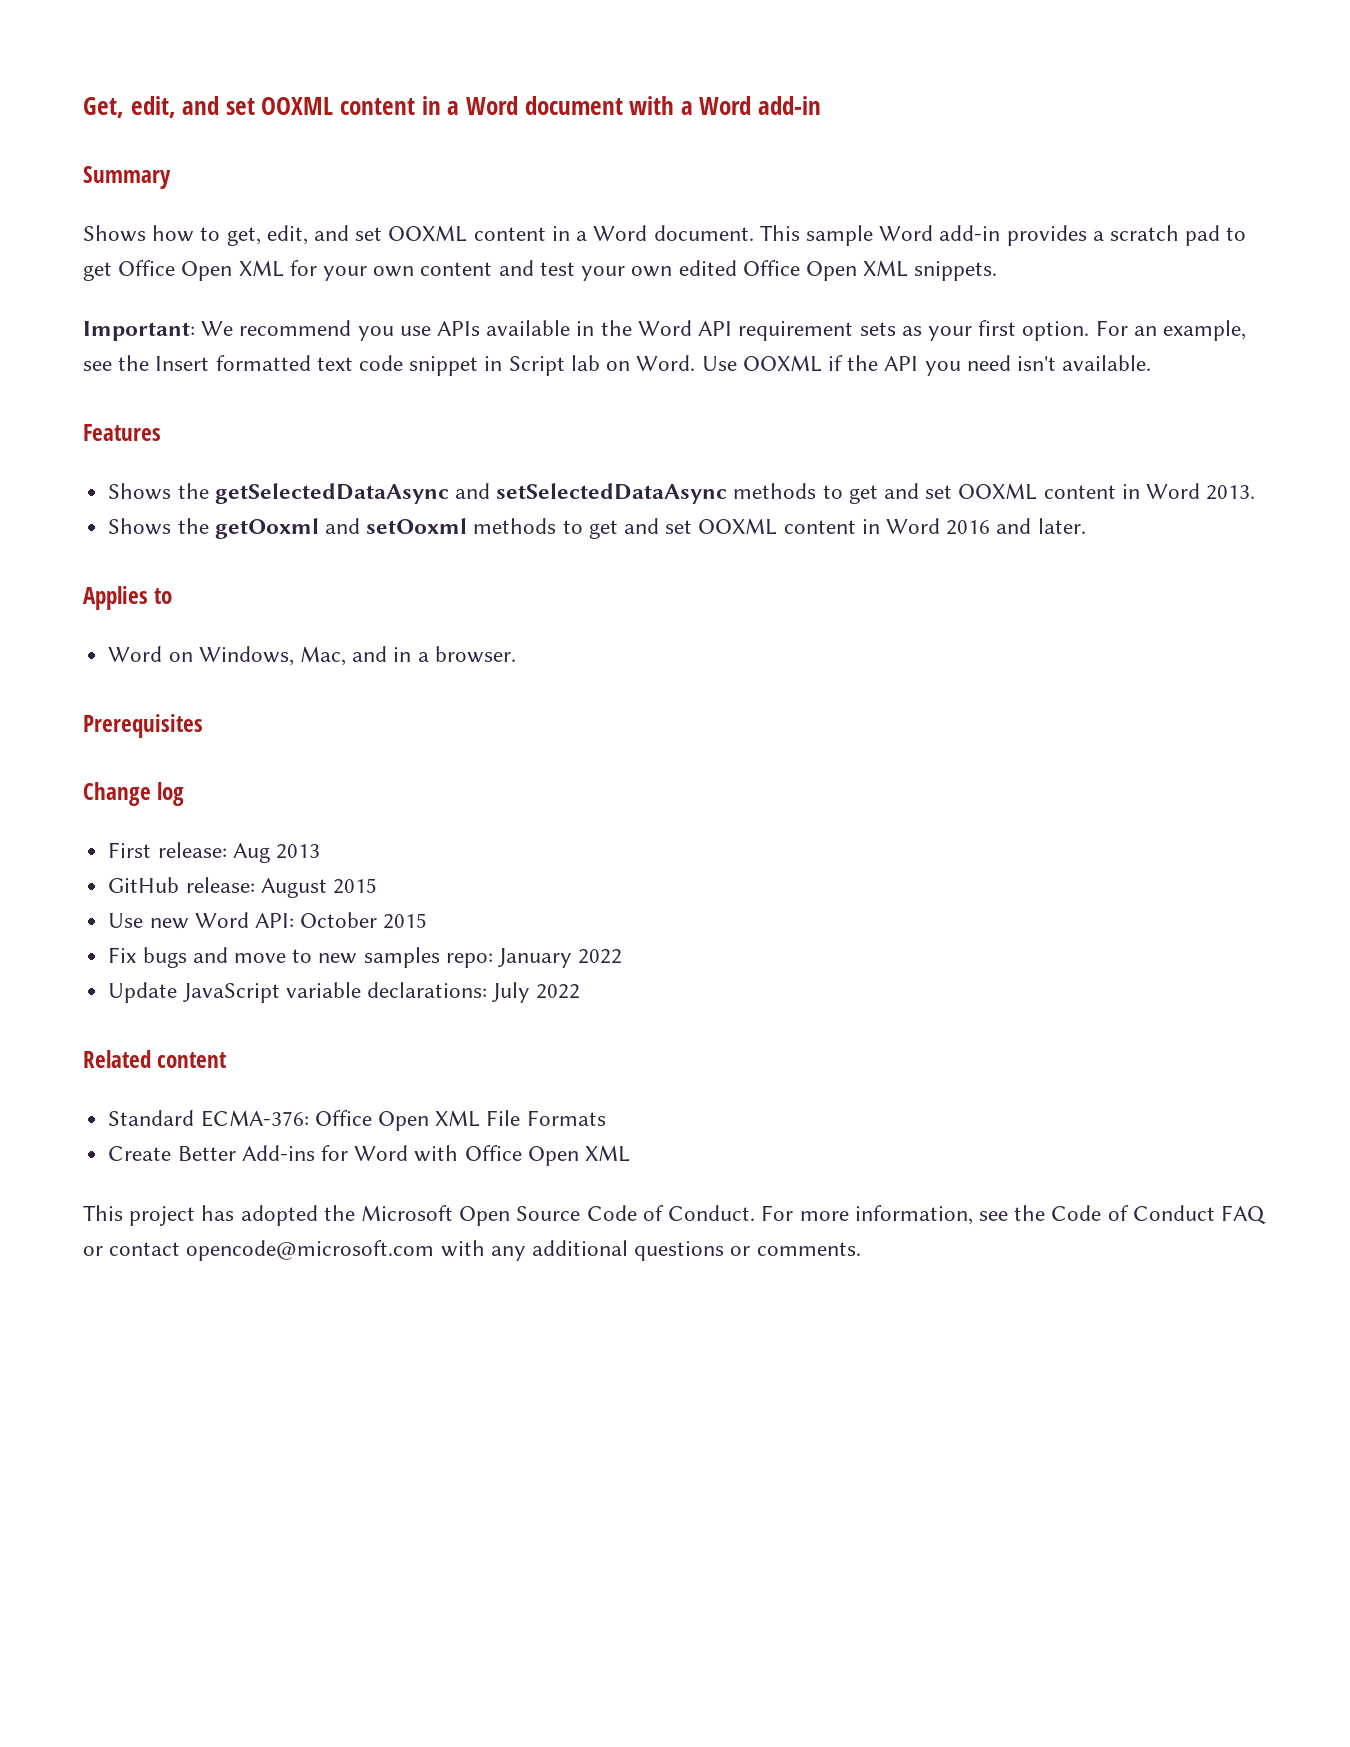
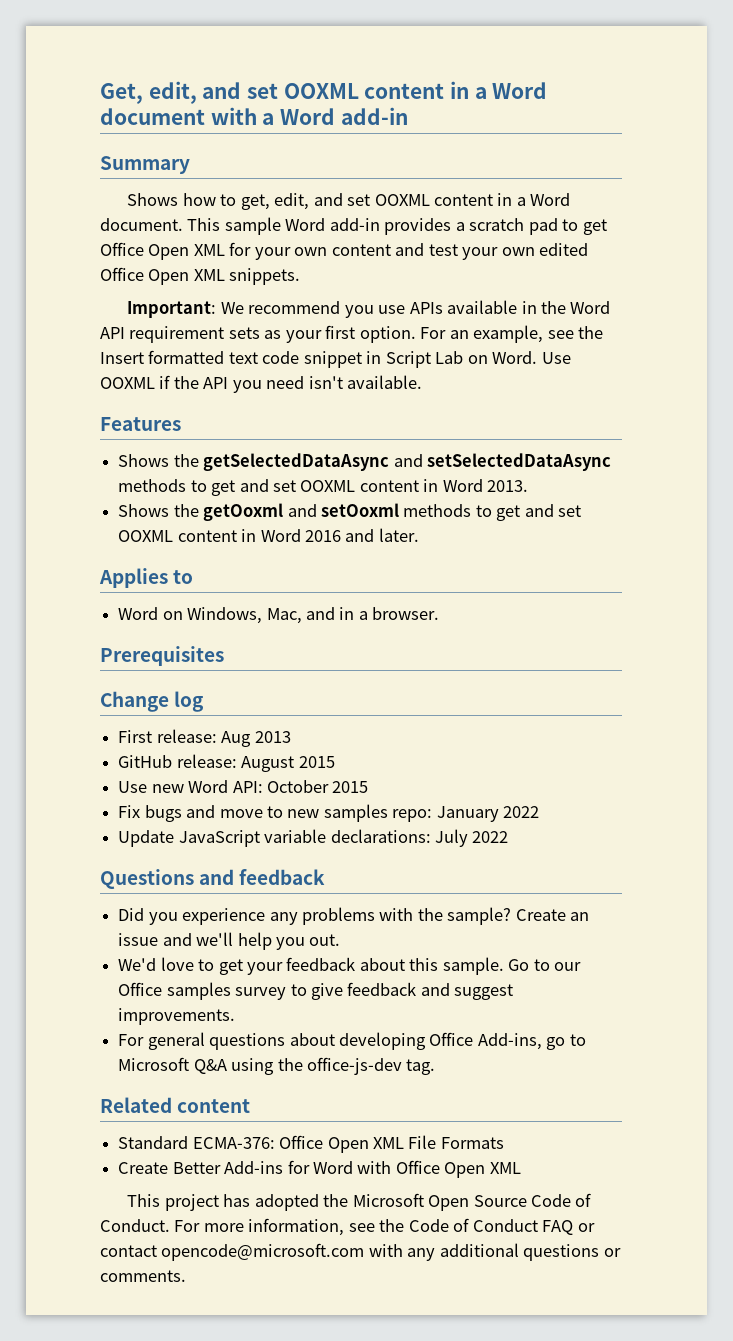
- For an example, see the Insert formatted text code snippet in Script lab on Word.
+ For an example, see the Insert formatted text code snippet in Script Lab on Word.
+ Questions and feedback
+ Did you experience any problems with the sample? Create an issue and we'll help you out.
+ We'd love to get your feedback about this sample. Go to our Office samples survey to give feedback and suggest improvements.
+ For general questions about developing Office Add-ins, go to Microsoft Q&A using the office-js-dev tag.

